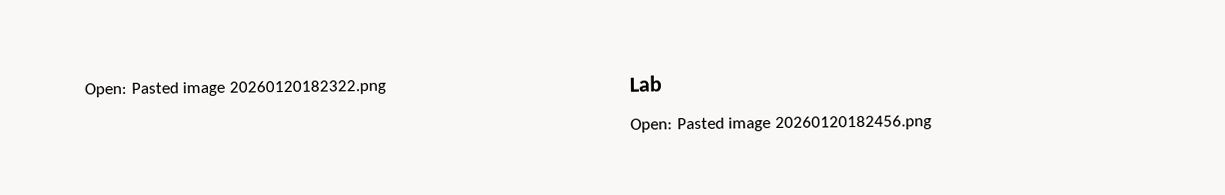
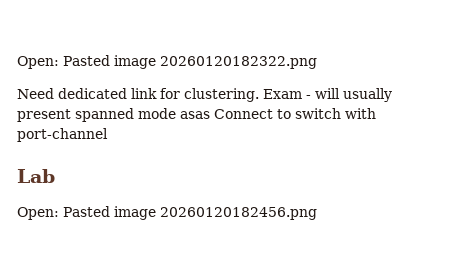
+ Need dedicated link for clustering. Exam - will usually present spanned mode asas Connect to switch with port-channel

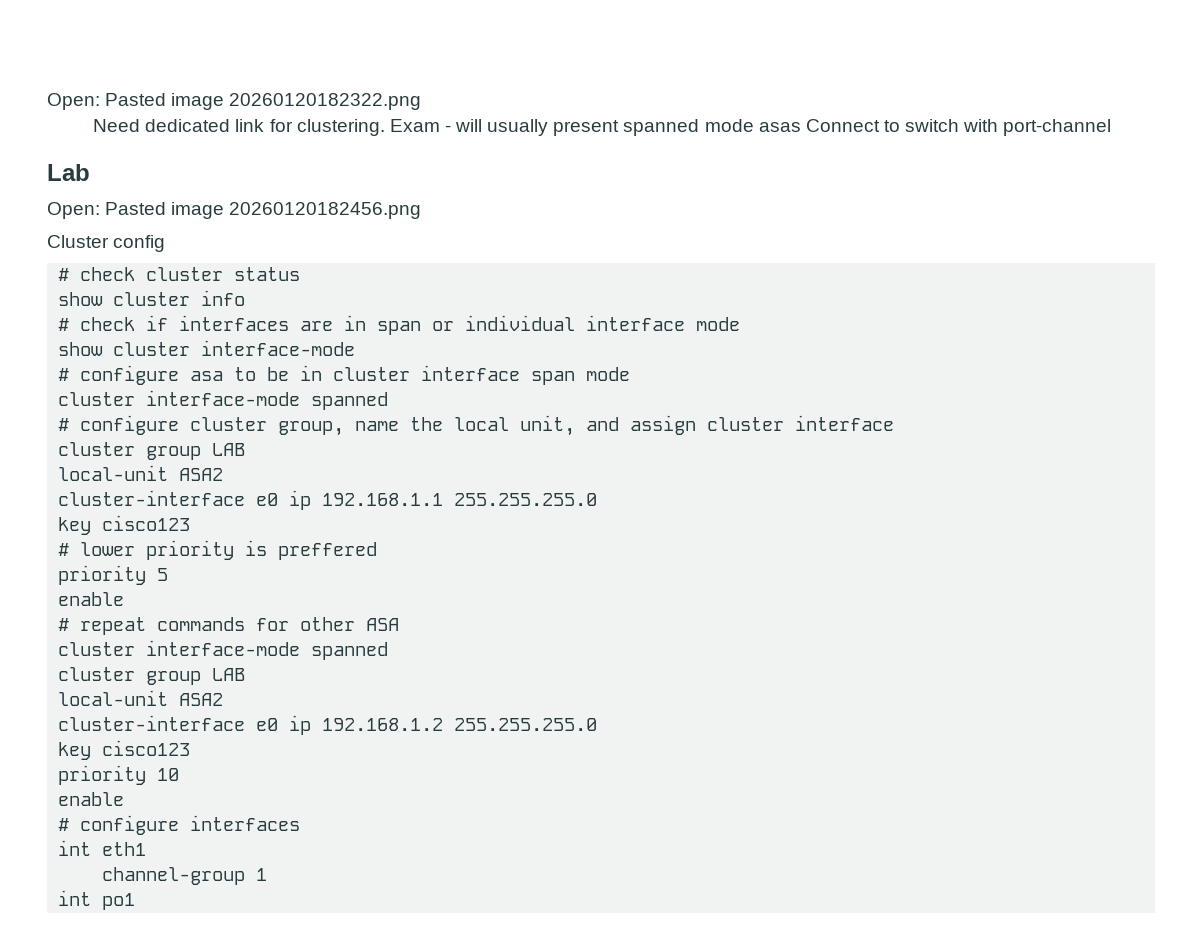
+ Cluster config
+ # check cluster status
+ show cluster info
+ # check if interfaces are in span or individual interface mode
+ show cluster interface-mode
+ # configure asa to be in cluster interface span mode
+ cluster interface-mode spanned
+ # configure cluster group, name the local unit, and assign cluster interface
+ cluster group LAB
+ local-unit ASA2
+ cluster-interface e0 ip 192.168.1.1 255.255.255.0
+ key cisco123
+ # lower priority is preffered
+ priority 5
+ enable
+ # repeat commands for other ASA
+ cluster interface-mode spanned
+ cluster group LAB
+ local-unit ASA2
+ cluster-interface e0 ip 192.168.1.2 255.255.255.0
+ key cisco123
+ priority 10
+ enable
+ # configure interfaces
+ int eth1
+ channel-group 1
+ int po1

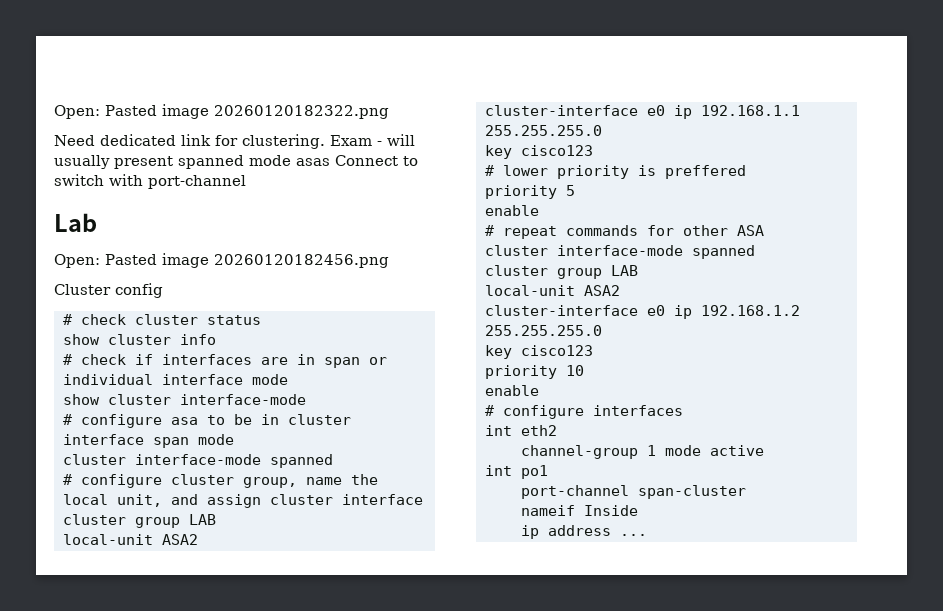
- int eth1
+ int eth2
- channel-group 1
+ channel-group 1 mode active
+ port-channel span-cluster
+ nameif Inside
+ ip address ...

